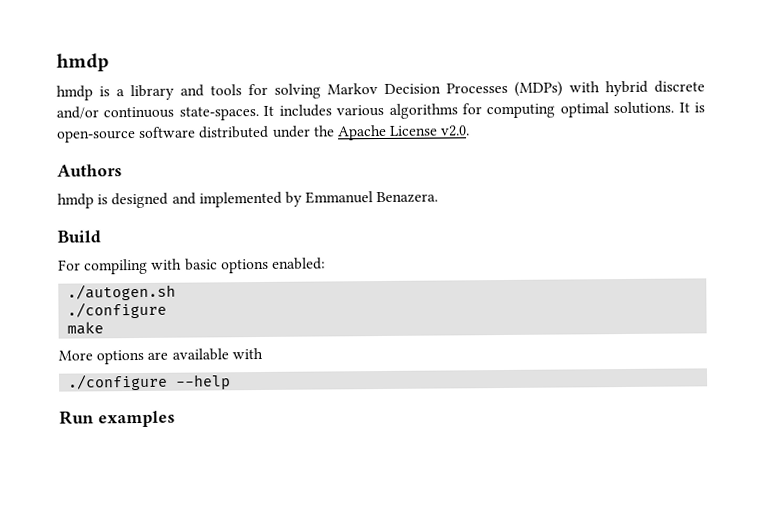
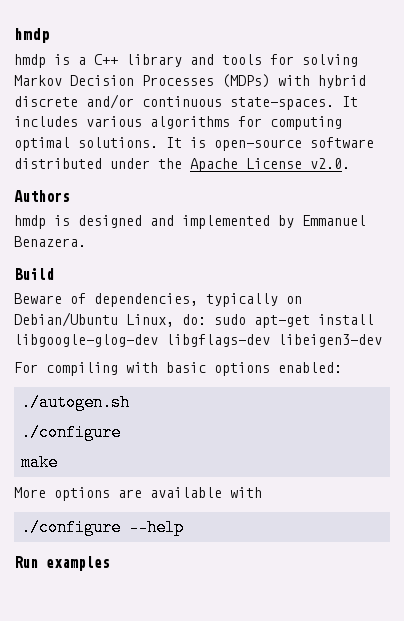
- hmdp is a library and tools for solving Markov Decision Processes (MDPs) with hybrid discrete and/or continuous state-spaces.
+ hmdp is a C++ library and tools for solving Markov Decision Processes (MDPs) with hybrid discrete and/or continuous state-spaces.
+ Beware of dependencies, typically on Debian/Ubuntu Linux, do: sudo apt-get install libgoogle-glog-dev libgflags-dev libeigen3-dev

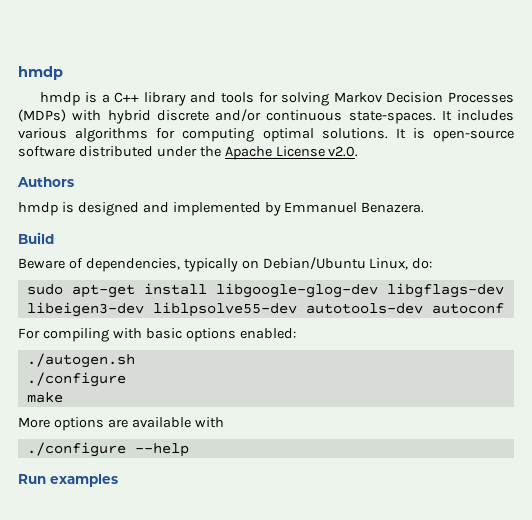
- Beware of dependencies, typically on Debian/Ubuntu Linux, do: sudo apt-get install libgoogle-glog-dev libgflags-dev libeigen3-dev
+ Beware of dependencies, typically on Debian/Ubuntu Linux, do:
+ sudo apt-get install libgoogle-glog-dev libgflags-dev libeigen3-dev liblpsolve55-dev autotools-dev autoconf

